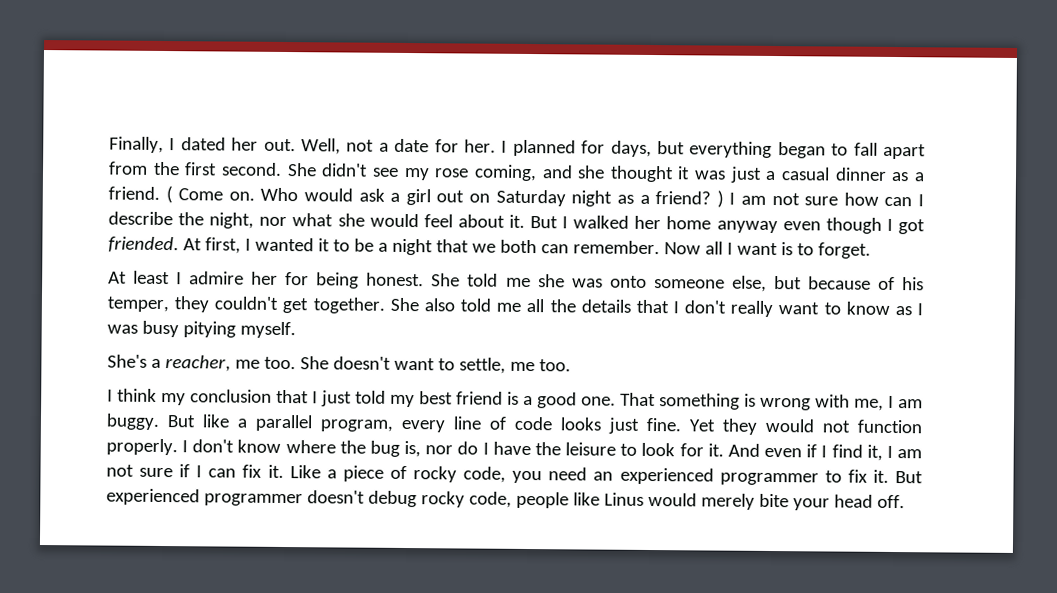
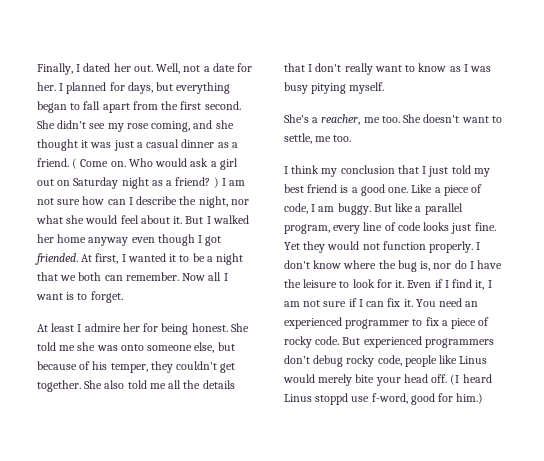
- That something is wrong with me, I am buggy.
+ Like a piece of code, I am buggy.
- And even if I find it, I am not sure if I can fix it.
+ Even if I find it, I am not sure if I can fix it.
- Like a piece of rocky code, you need an experienced programmer to fix it. But experienced programmer doesn't debug rocky code, people like Linus would merely bite your head off.
+ You need an experienced programmer to fix a piece of rocky code. But experienced programmers don't debug rocky code, people like Linus would merely bite your head off.
+ (I heard Linus stoppd use f-word, good for him.)

